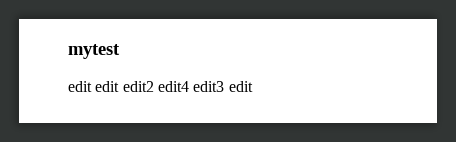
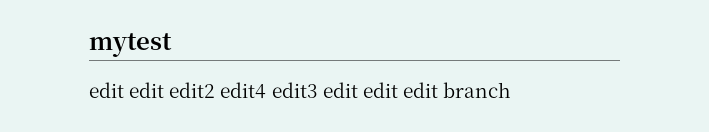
- edit edit edit2 edit4 edit3 edit
+ edit edit edit2 edit4 edit3 edit edit edit branch

